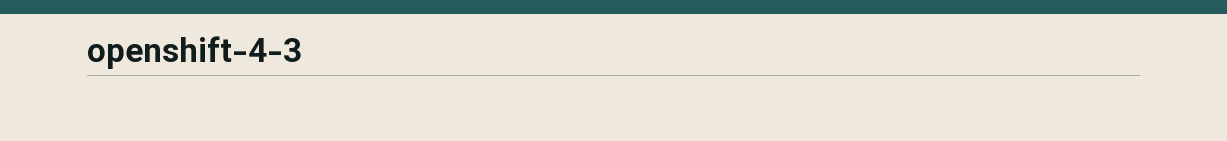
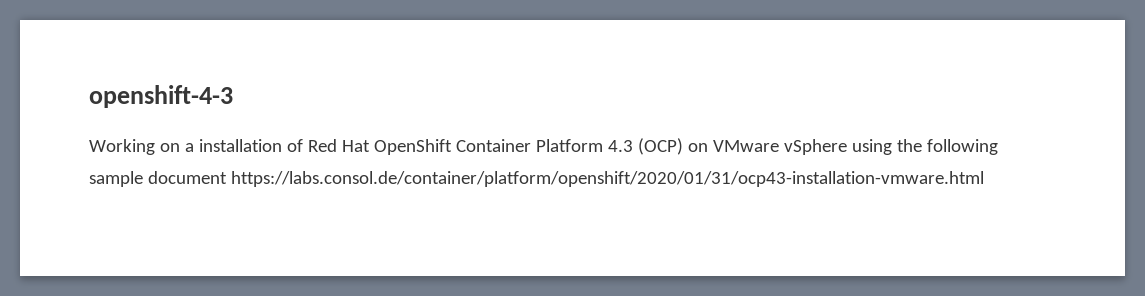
+ Working on a installation of Red Hat OpenShift Container Platform 4.3 (OCP) on VMware vSphere using the following sample document https://labs.consol.de/container/platform/openshift/2020/01/31/ocp43-installation-vmware.html

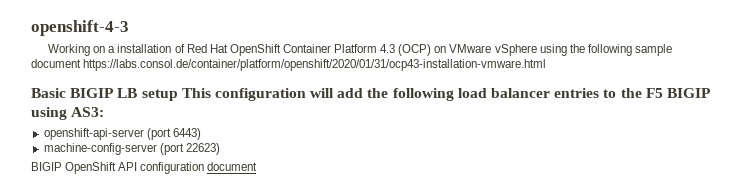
+ Basic BIGIP LB setup This configuration will add the following load balancer entries to the F5 BIGIP using AS3:
+ openshift-api-server (port 6443)
+ machine-config-server (port 22623)
+ BIGIP OpenShift API configuration document

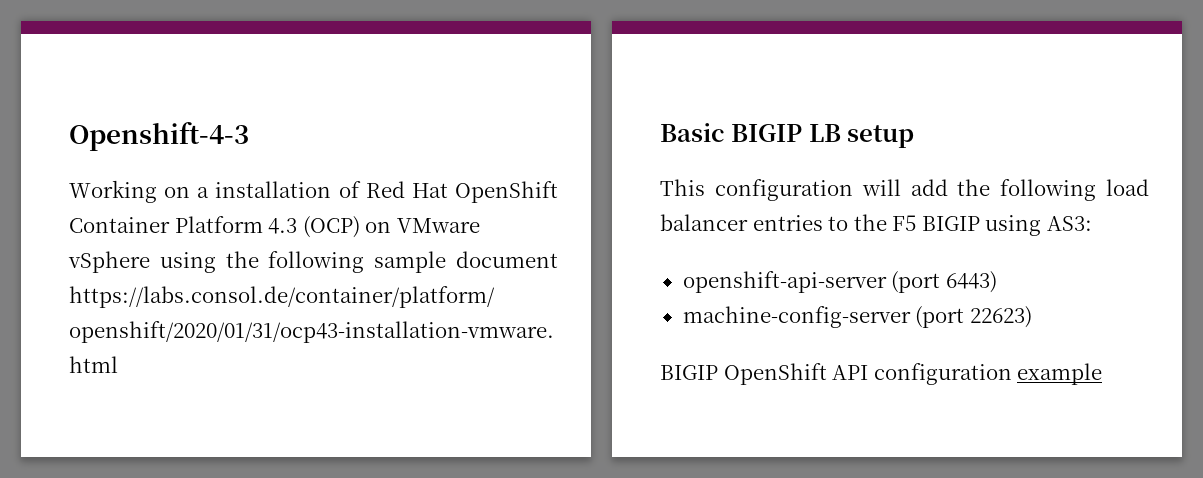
- openshift-4-3
+ Openshift-4-3
- Basic BIGIP LB setup This configuration will add the following load balancer entries to the F5 BIGIP using AS3:
+ Basic BIGIP LB setup
+ This configuration will add the following load balancer entries to the F5 BIGIP using AS3:
- BIGIP OpenShift API configuration document
+ BIGIP OpenShift API configuration example

